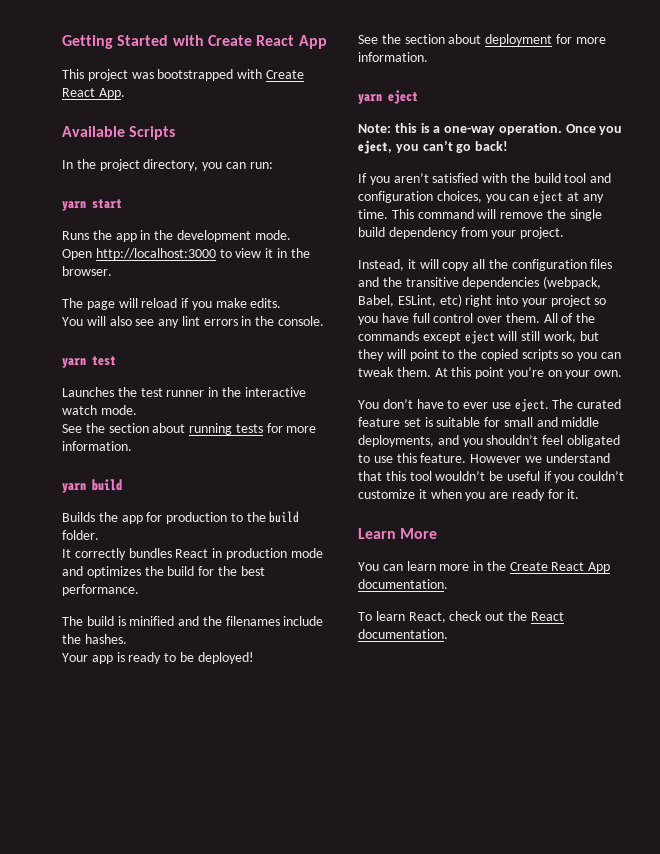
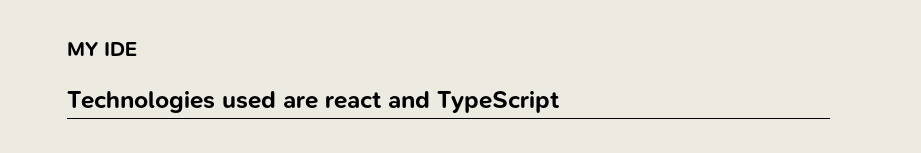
- Getting Started with Create React App
- This project was bootstrapped with Create React App.
- Available Scripts
- In the project directory, you can run:
- yarn start
- Runs the app in the development mode.
- Open http://localhost:3000 to view it in the browser.
- The page will reload if you make edits.
- You will also see any lint errors in the console.
- yarn test
- Launches the test runner in the interactive watch mode.
- See the section about running tests for more information.
- yarn build
- Builds the app for production to the build folder.
- It correctly bundles React in production mode and optimizes the build for the best performance.
- The build is minified and the filenames include the hashes.
- Your app is ready to be deployed!
- See the section about deployment for more information.
- yarn eject
- Note: this is a one-way operation. Once you eject, you can’t go back!
- If you aren’t satisfied with the build tool and configuration choices, you can eject at any time. This command will remove the single build dependency from your project.
- Instead, it will copy all the configuration files and the transitive dependencies (webpack, Babel, ESLint, etc) right into your project so you have full control over them. All of the commands except eject will still work, but they will point to the copied scripts so you can tweak them. At this point you’re on your own.
- You don’t have to ever use eject. The curated feature set is suitable for small and middle deployments, and you shouldn’t feel obligated to use this feature. However we understand that this tool wouldn’t be useful if you couldn’t customize it when you are ready for it.
- Learn More
- You can learn more in the Create React App documentation.
- To learn React, check out the React documentation.
+ MY IDE
+ Technologies used are react and TypeScript

